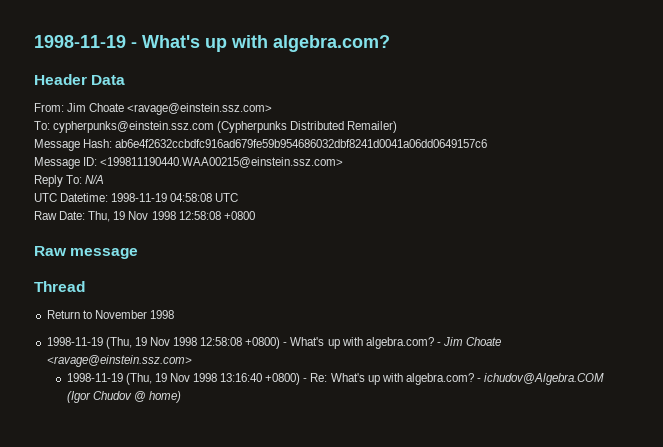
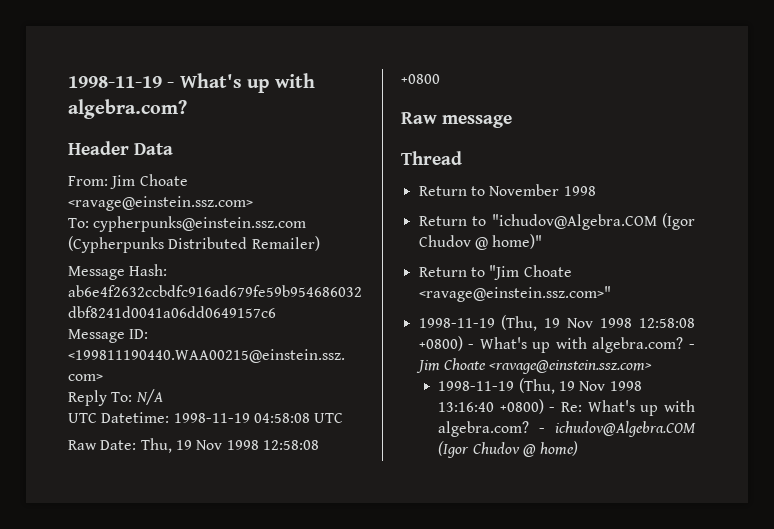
+ Return to "ichudov@Algebra.COM (Igor Chudov @ home)"
+ Return to "Jim Choate <ravage@einstein.ssz.com>"

